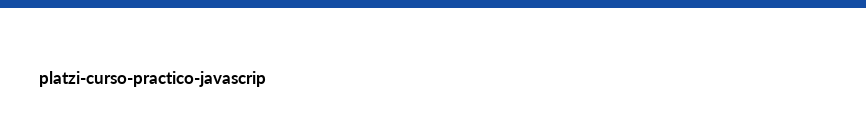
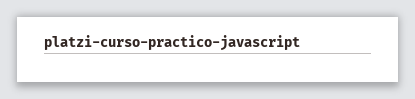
- platzi-curso-practico-javascrip
+ platzi-curso-practico-javascript

